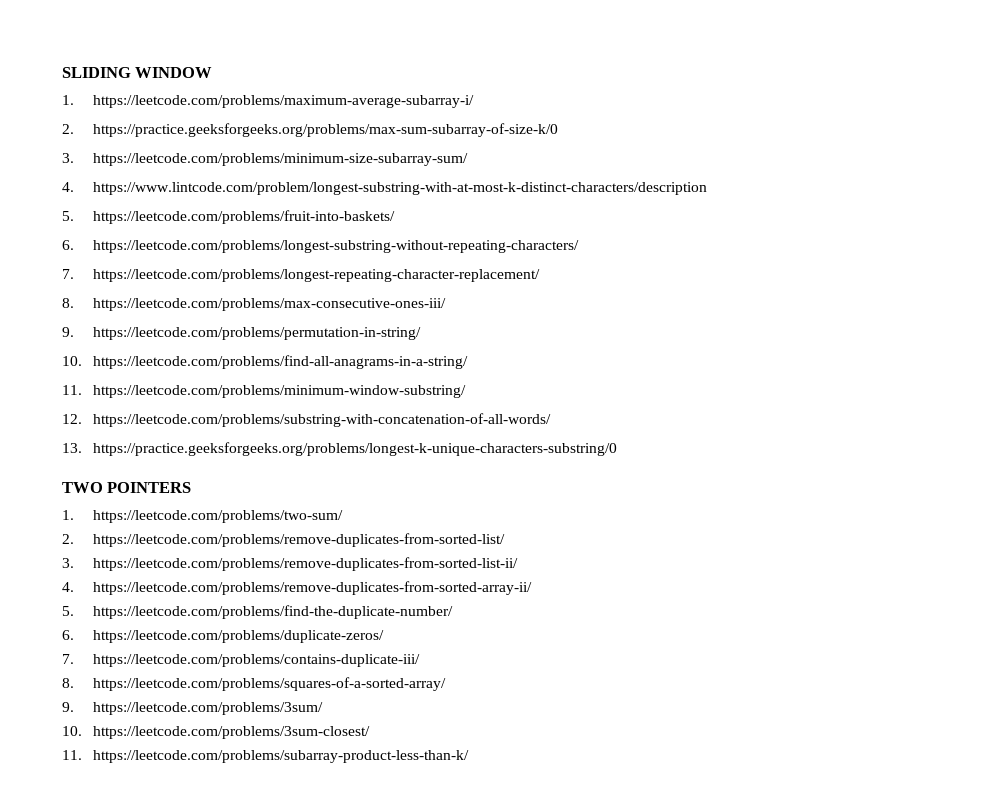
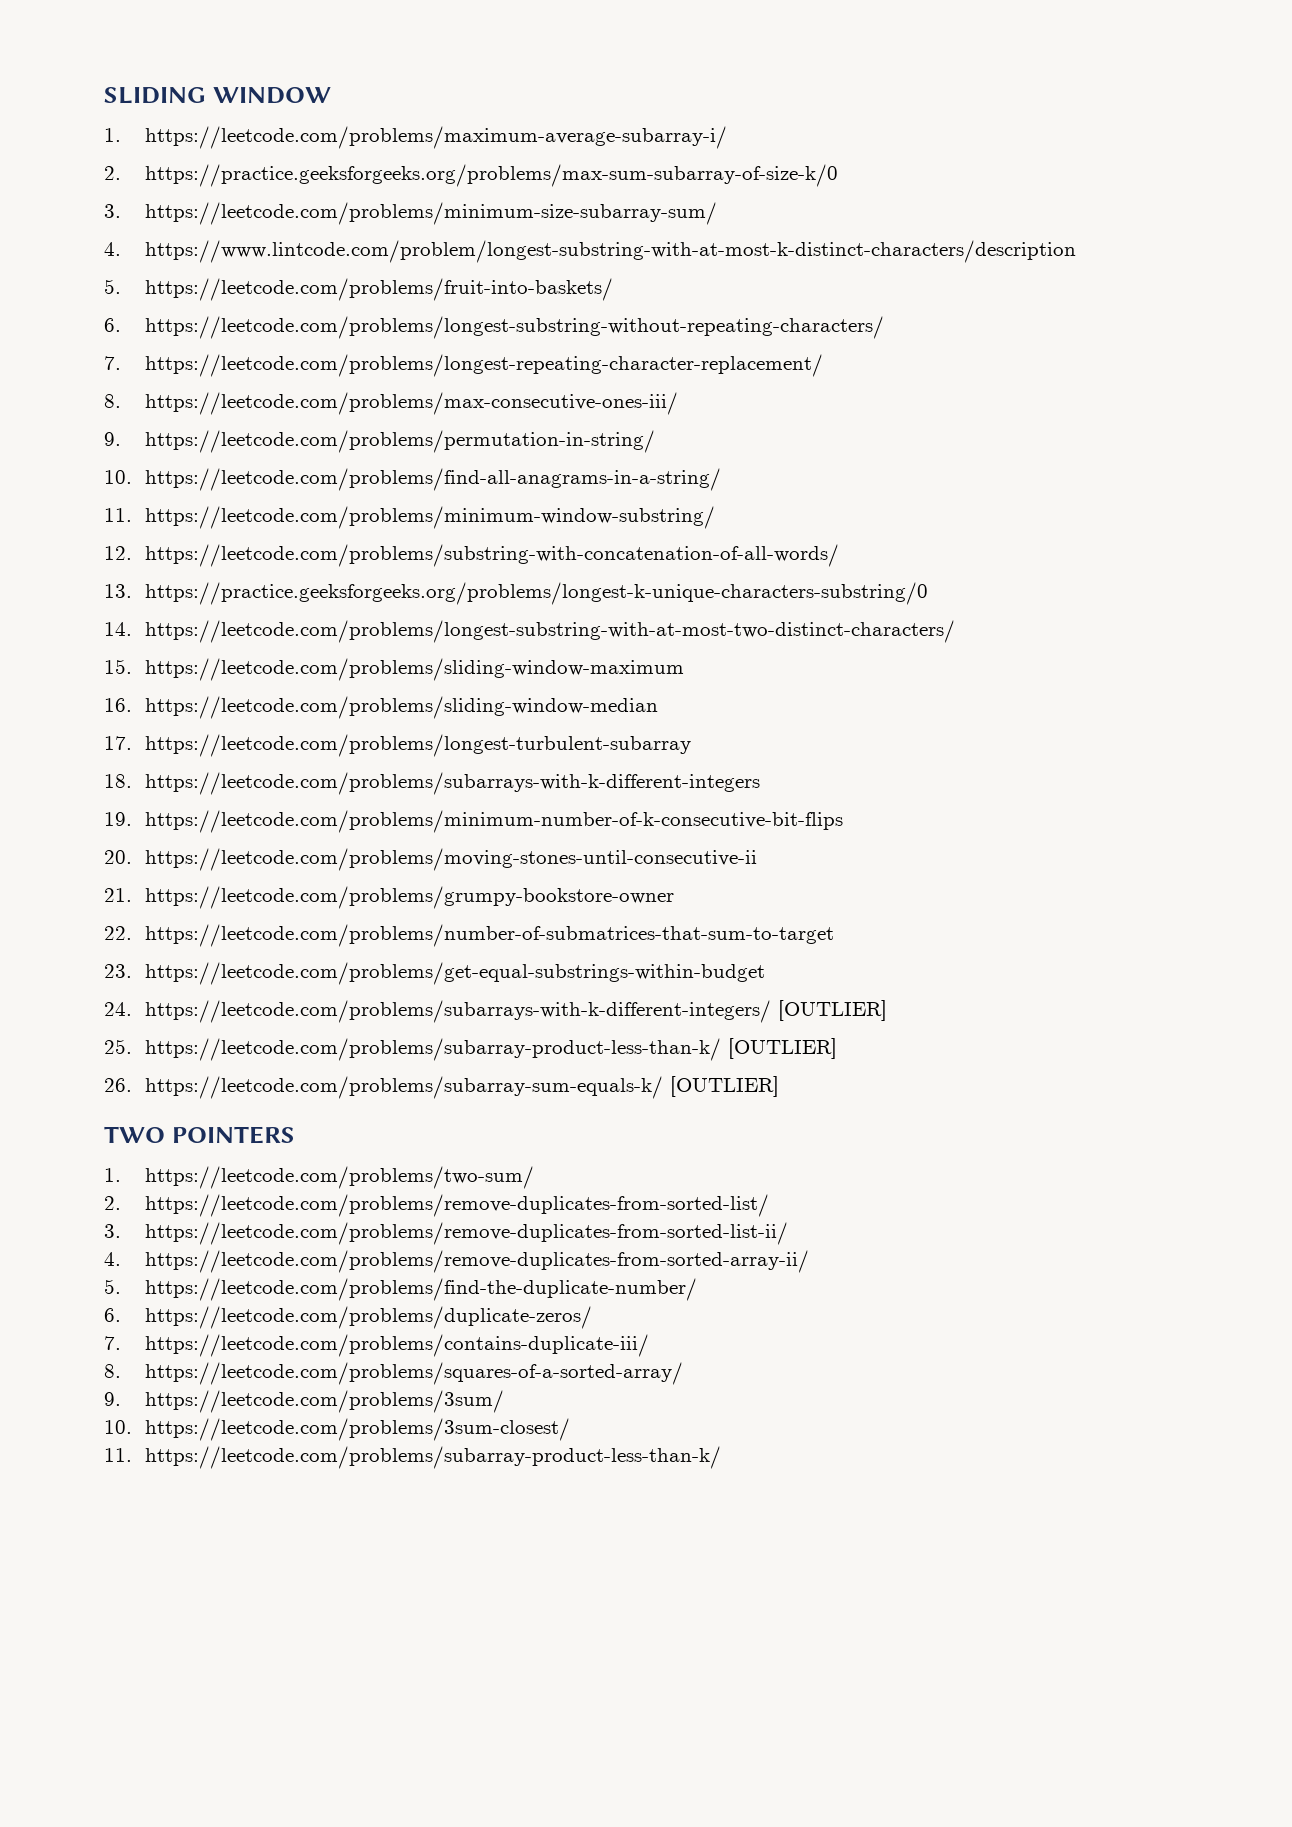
+ 14. https://leetcode.com/problems/longest-substring-with-at-most-two-distinct-characters/
+ 15. https://leetcode.com/problems/sliding-window-maximum
+ 16. https://leetcode.com/problems/sliding-window-median
+ 17. https://leetcode.com/problems/longest-turbulent-subarray
+ 18. https://leetcode.com/problems/subarrays-with-k-different-integers
+ 19. https://leetcode.com/problems/minimum-number-of-k-consecutive-bit-flips
+ 20. https://leetcode.com/problems/moving-stones-until-consecutive-ii
+ 21. https://leetcode.com/problems/grumpy-bookstore-owner
+ 22. https://leetcode.com/problems/number-of-submatrices-that-sum-to-target
+ 23. https://leetcode.com/problems/get-equal-substrings-within-budget
+ 24. https://leetcode.com/problems/subarrays-with-k-different-integers/ [OUTLIER]
+ 25. https://leetcode.com/problems/subarray-product-less-than-k/ [OUTLIER]
+ 26. https://leetcode.com/problems/subarray-sum-equals-k/ [OUTLIER]

